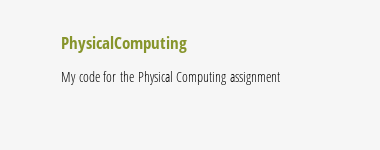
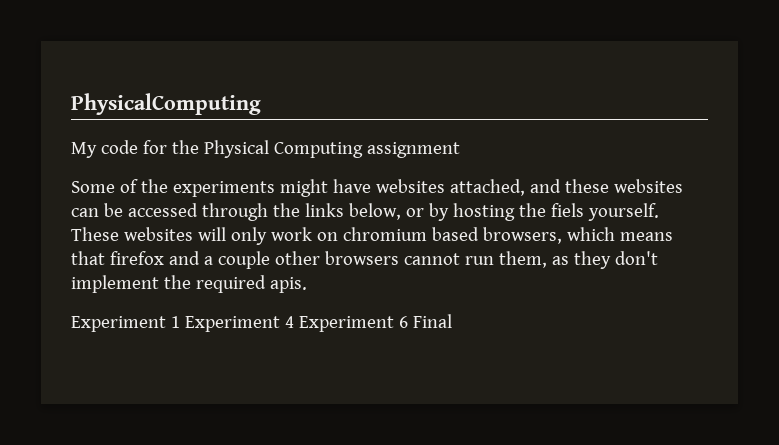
+ Some of the experiments might have websites attached, and these websites can be accessed through the links below, or by hosting the fiels yourself. These websites will only work on chromium based browsers, which means that firefox and a couple other browsers cannot run them, as they don't implement the required apis.
+ Experiment 1 Experiment 4 Experiment 6 Final

